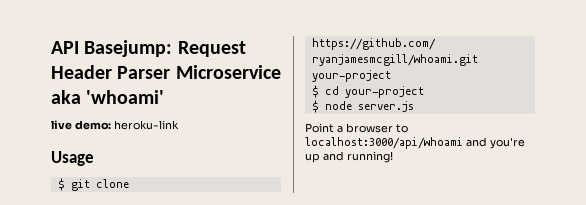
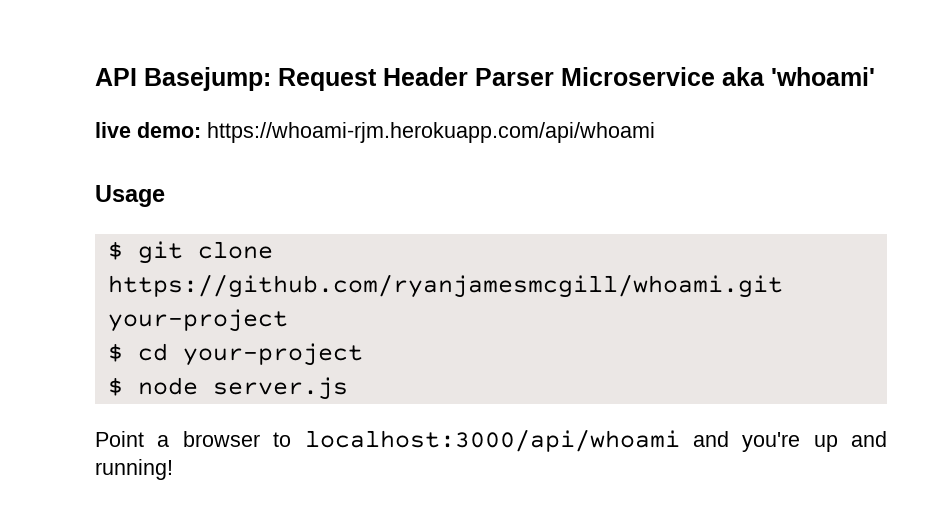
- live demo: heroku-link
+ live demo: https://whoami-rjm.herokuapp.com/api/whoami

